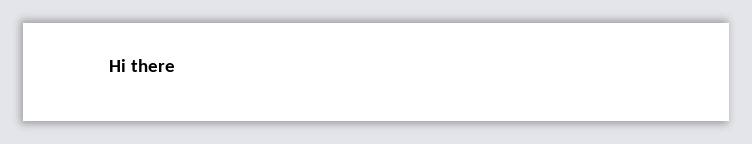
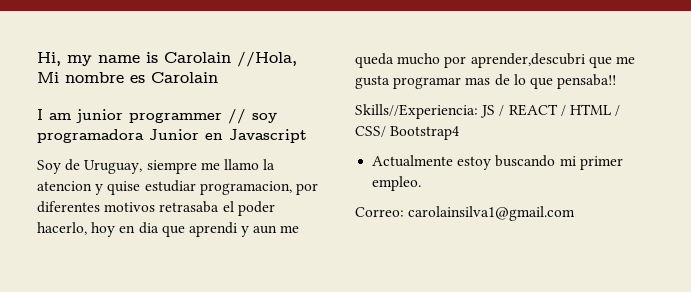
- Hi there
+ Hi, my name is Carolain //Hola, Mi nombre es Carolain
+ I am junior programmer // soy programadora Junior en Javascript
+ Soy de Uruguay, siempre me llamo la atencion y quise estudiar programacion, por diferentes motivos retrasaba el poder hacerlo, hoy en dia que aprendi y aun me queda mucho por aprender,descubri que me gusta programar mas de lo que pensaba!!
+ Skills//Experiencia: JS / REACT / HTML / CSS/ Bootstrap4
+ Actualmente estoy buscando mi primer empleo.
+ Correo: carolainsilva1@gmail.com

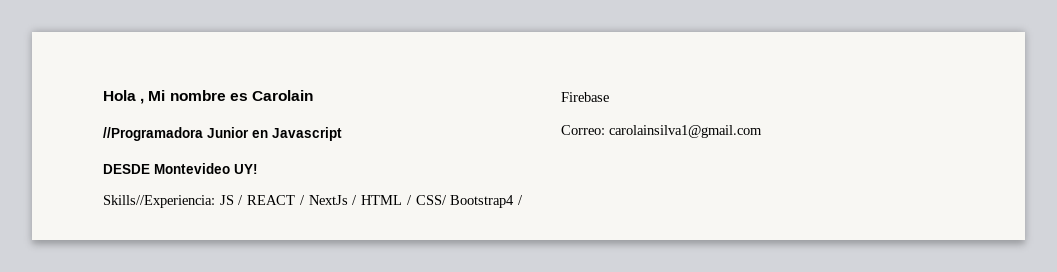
- Hi, my name is Carolain //Hola, Mi nombre es Carolain
- I am junior programmer // soy programadora Junior en Javascript
- Soy de Uruguay, siempre me llamo la atencion y quise estudiar programacion, por diferentes motivos retrasaba el poder hacerlo, hoy en dia que aprendi y aun me queda mucho por aprender,descubri que me gusta programar mas de lo que pensaba!!
+ Hola , Mi nombre es Carolain
+ //Programadora Junior en Javascript
+ DESDE Montevideo UY!
- Skills//Experiencia: JS / REACT / HTML / CSS/ Bootstrap4
- Actualmente estoy buscando mi primer empleo.
+ Skills//Experiencia: JS / REACT / NextJs / HTML / CSS/ Bootstrap4 / Firebase

